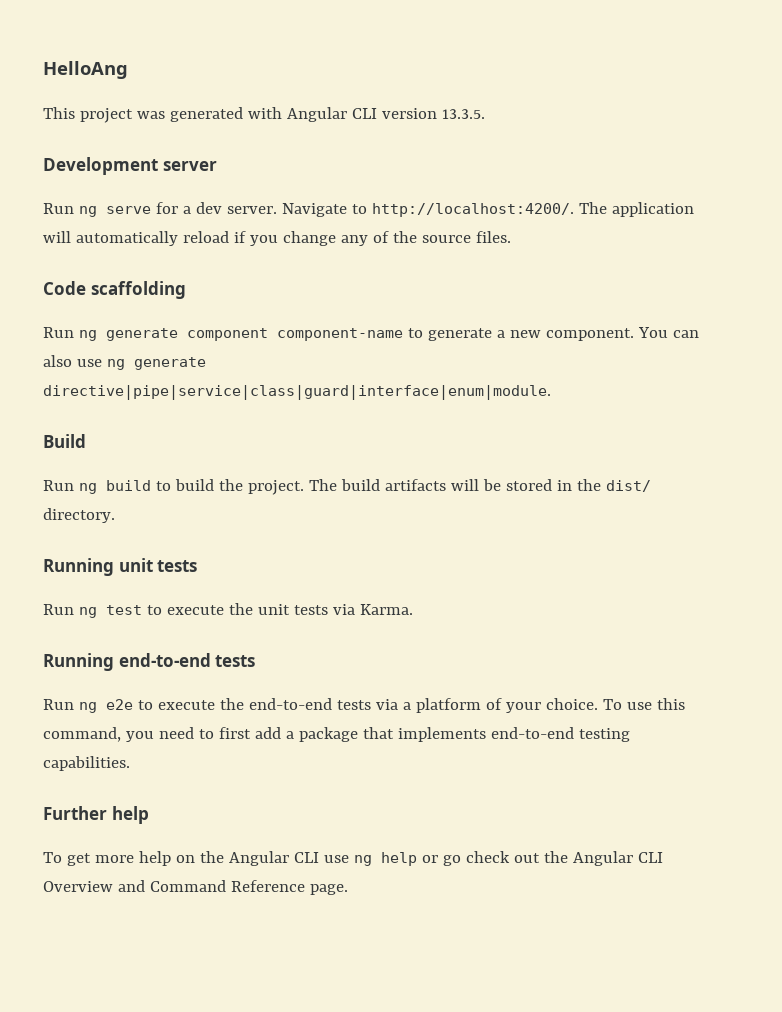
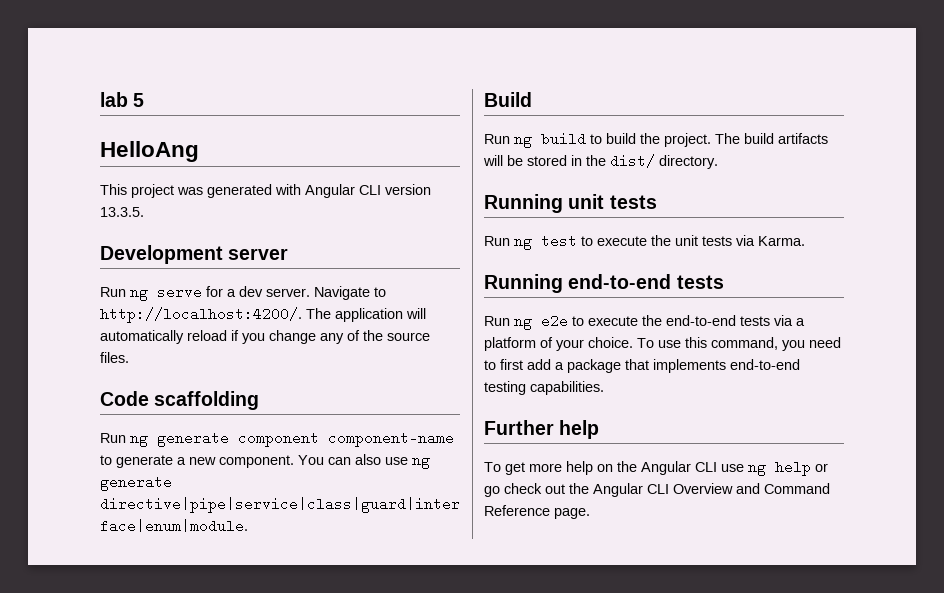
+ lab 5

